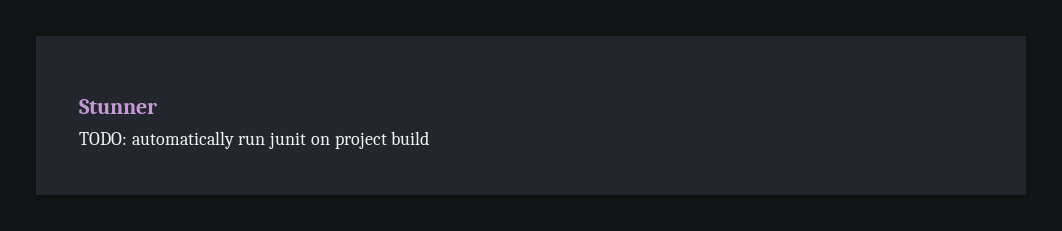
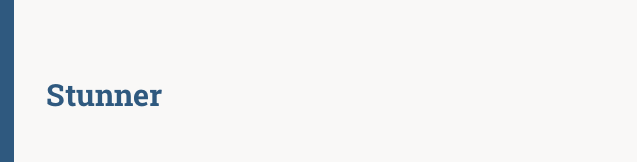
- TODO: automatically run junit on project build

